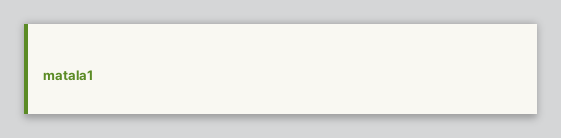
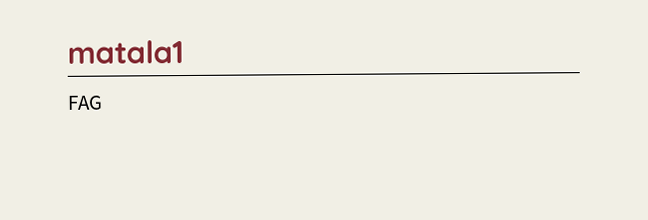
+ FAG

